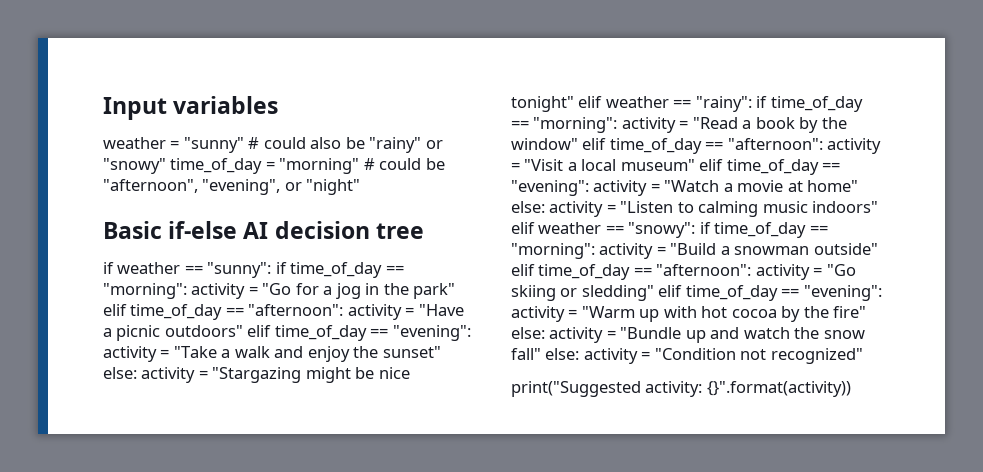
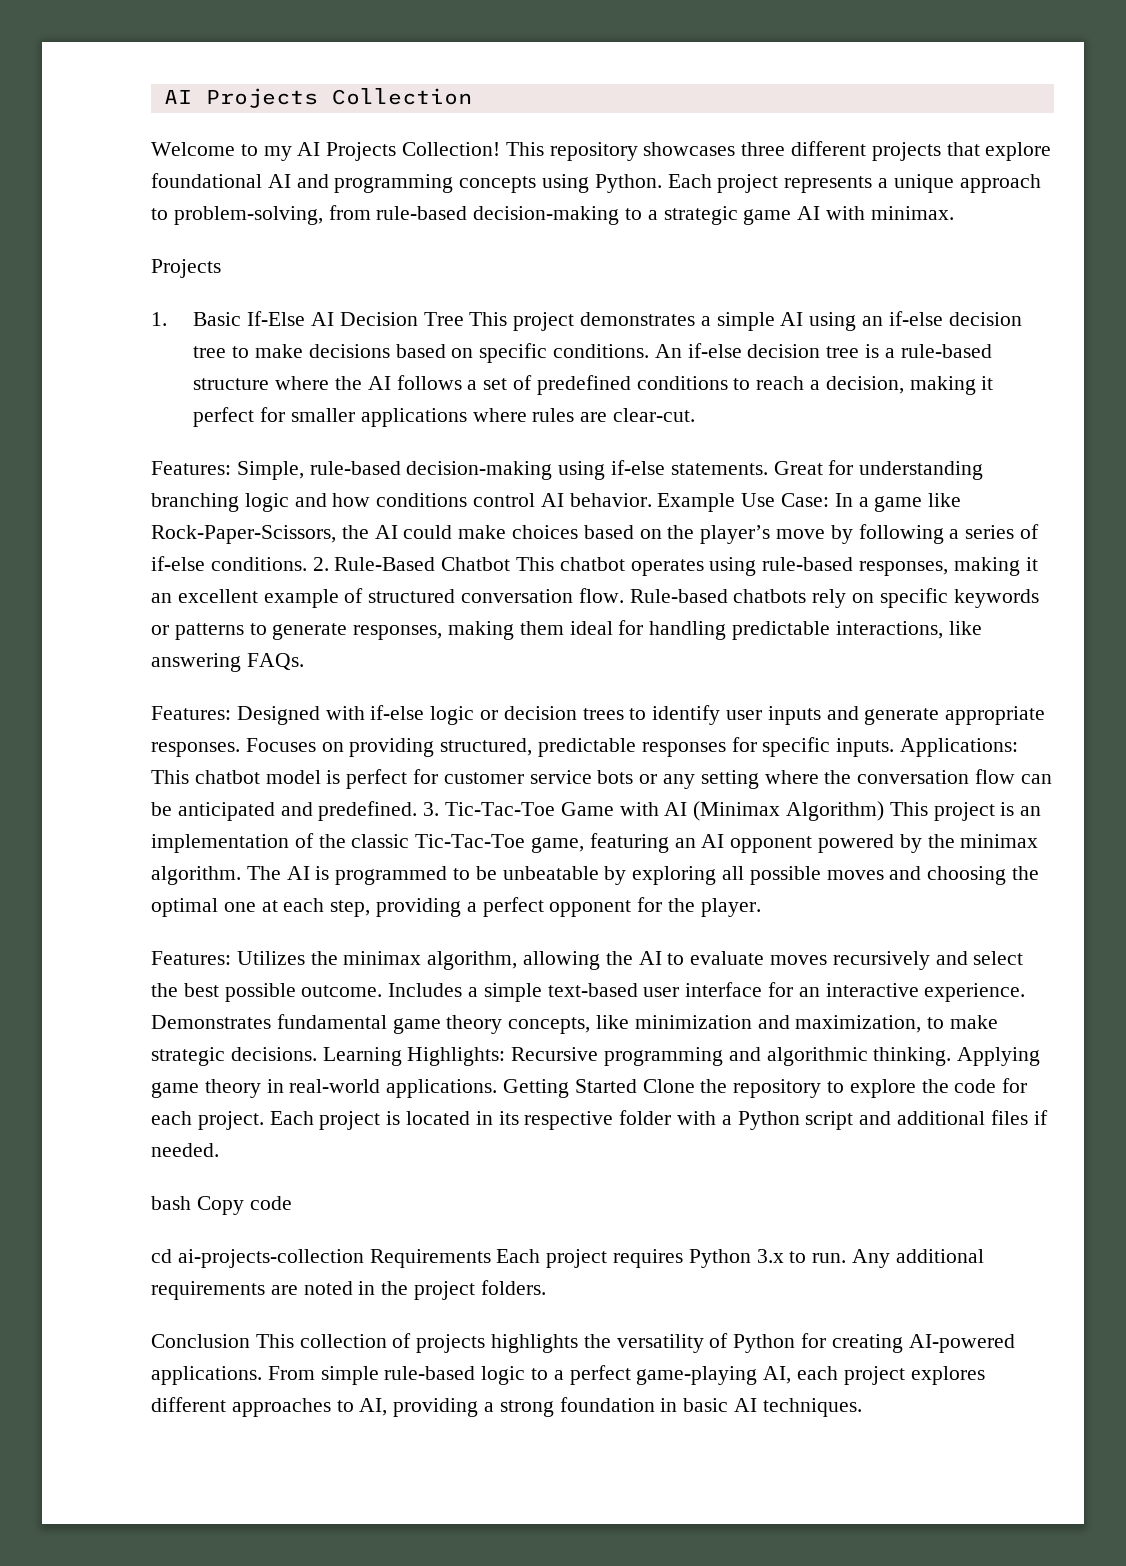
- Input variables
- weather = "sunny" # could also be "rainy" or "snowy" time_of_day = "morning" # could be "afternoon", "evening", or "night"
- Basic if-else AI decision tree
- if weather == "sunny": if time_of_day == "morning": activity = "Go for a jog in the park" elif time_of_day == "afternoon": activity = "Have a picnic outdoors" elif time_of_day == "evening": activity = "Take a walk and enjoy the sunset" else: activity = "Stargazing might be nice tonight" elif weather == "rainy": if time_of_day == "morning": activity = "Read a book by the window" elif time_of_day == "afternoon": activity = "Visit a local museum" elif time_of_day == "evening": activity = "Watch a movie at home" else: activity = "Listen to calming music indoors" elif weather == "snowy": if time_of_day == "morning": activity = "Build a snowman outside" elif time_of_day == "afternoon": activity = "Go skiing or sledding" elif time_of_day == "evening": activity = "Warm up with hot cocoa by the fire" else: activity = "Bundle up and watch the snow fall" else: activity = "Condition not recognized"
- print("Suggested activity: {}".format(activity))
+ AI Projects Collection
+ Welcome to my AI Projects Collection! This repository showcases three different projects that explore foundational AI and programming concepts using Python. Each project represents a unique approach to problem-solving, from rule-based decision-making to a strategic game AI with minimax.
+ Projects
+ 1. Basic If-Else AI Decision Tree This project demonstrates a simple AI using an if-else decision tree to make decisions based on specific conditions. An if-else decision tree is a rule-based structure where the AI follows a set of predefined conditions to reach a decision, making it perfect for smaller applications where rules are clear-cut.
+ Features: Simple, rule-based decision-making using if-else statements. Great for understanding branching logic and how conditions control AI behavior. Example Use Case: In a game like Rock-Paper-Scissors, the AI could make choices based on the player’s move by following a series of if-else conditions. 2. Rule-Based Chatbot This chatbot operates using rule-based responses, making it an excellent example of structured conversation flow. Rule-based chatbots rely on specific keywords or patterns to generate responses, making them ideal for handling predictable interactions, like answering FAQs.
+ Features: Designed with if-else logic or decision trees to identify user inputs and generate appropriate responses. Focuses on providing structured, predictable responses for specific inputs. Applications: This chatbot model is perfect for customer service bots or any setting where the conversation flow can be anticipated and predefined. 3. Tic-Tac-Toe Game with AI (Minimax Algorithm) This project is an implementation of the classic Tic-Tac-Toe game, featuring an AI opponent powered by the minimax algorithm. The AI is programmed to be unbeatable by exploring all possible moves and choosing the optimal one at each step, providing a perfect opponent for the player.
+ Features: Utilizes the minimax algorithm, allowing the AI to evaluate moves recursively and select the best possible outcome. Includes a simple text-based user interface for an interactive experience. Demonstrates fundamental game theory concepts, like minimization and maximization, to make strategic decisions. Learning Highlights: Recursive programming and algorithmic thinking. Applying game theory in real-world applications. Getting Started Clone the repository to explore the code for each project. Each project is located in its respective folder with a Python script and additional files if needed.
+ bash Copy code
+ cd ai-projects-collection Requirements Each project requires Python 3.x to run. Any additional requirements are noted in the project folders.
+ Conclusion This collection of projects highlights the versatility of Python for creating AI-powered applications. From simple rule-based logic to a perfect game-playing AI, each project explores different approaches to AI, providing a strong foundation in basic AI techniques.

